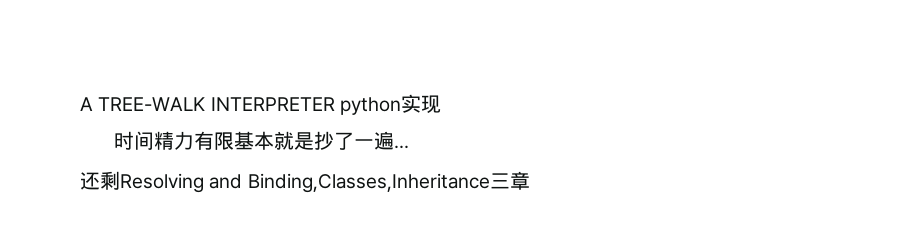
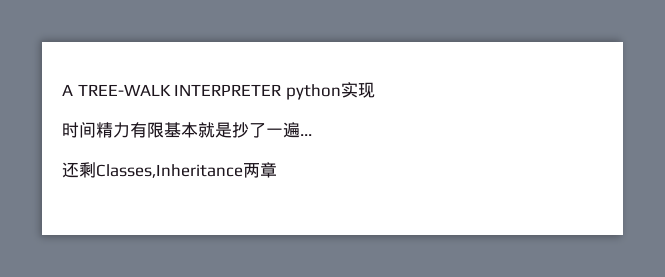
- 还剩Resolving and Binding,Classes,Inheritance三章
+ 还剩Classes,Inheritance两章

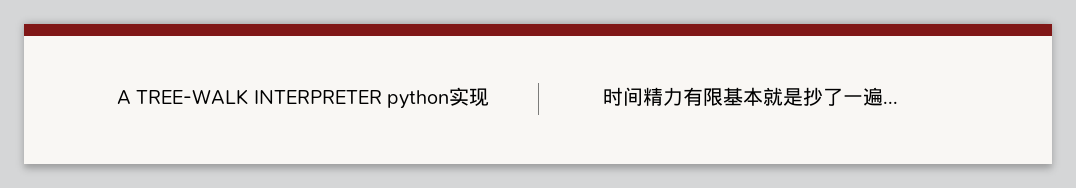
- 还剩Classes,Inheritance两章

